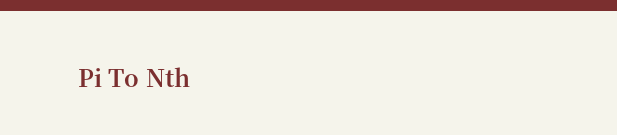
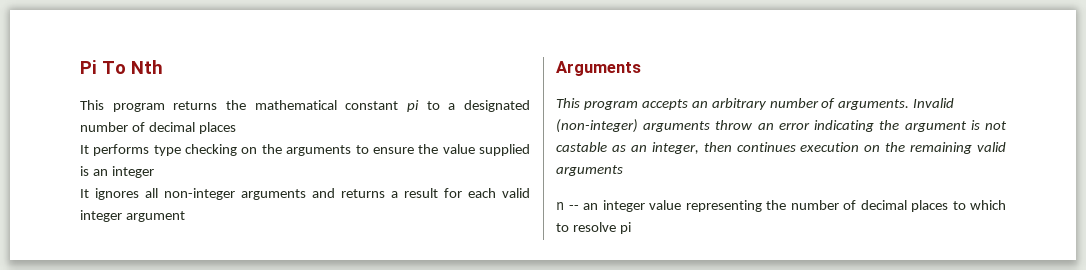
+ This program returns the mathematical constant pi to a designated number of decimal places
+ It performs type checking on the arguments to ensure the value supplied is an integer
+ It ignores all non-integer arguments and returns a result for each valid integer argument
+ Arguments
+ This program accepts an arbitrary number of arguments. Invalid (non-integer) arguments throw an error indicating the argument is not castable as an integer, then continues execution on the remaining valid arguments
+ n -- an integer value representing the number of decimal places to which to resolve pi

